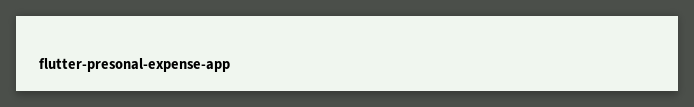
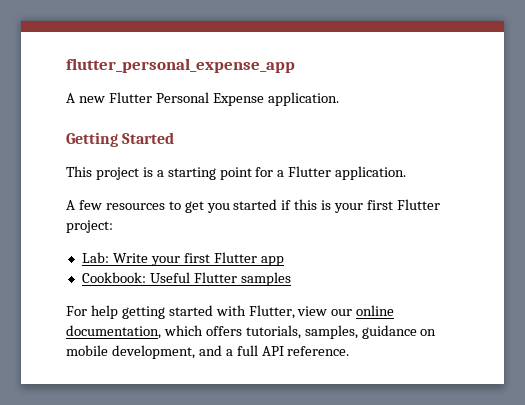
- flutter-presonal-expense-app
+ flutter_personal_expense_app
+ A new Flutter Personal Expense application.
+ Getting Started
+ This project is a starting point for a Flutter application.
+ A few resources to get you started if this is your first Flutter project:
+ Lab: Write your first Flutter app
+ Cookbook: Useful Flutter samples
+ For help getting started with Flutter, view our online documentation, which offers tutorials, samples, guidance on mobile development, and a full API reference.

